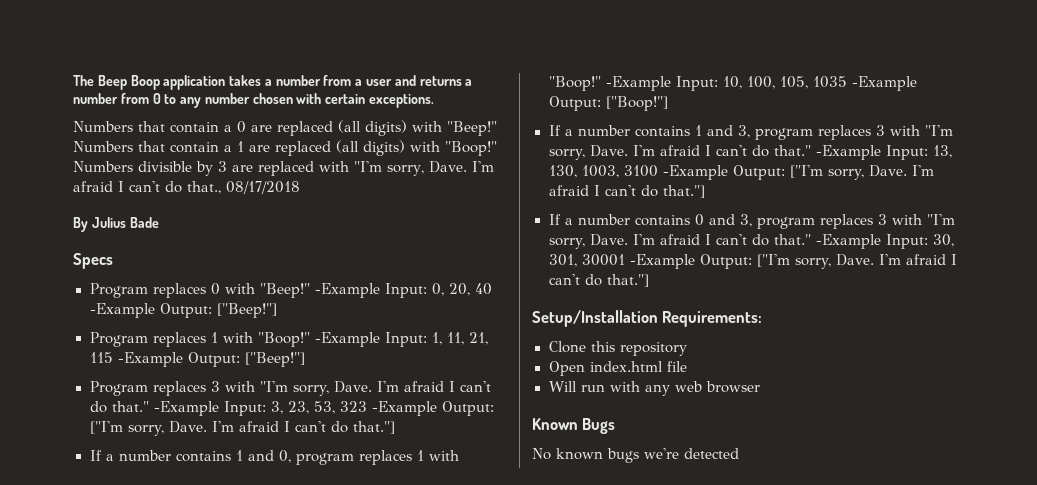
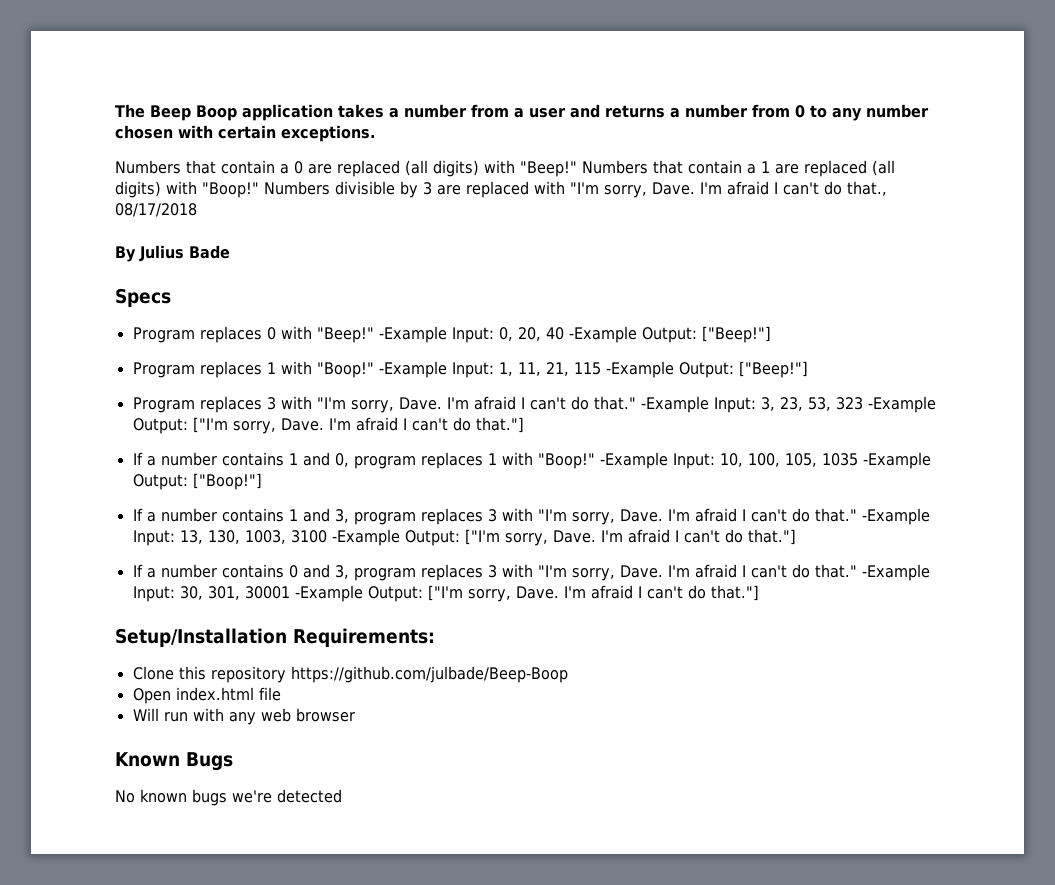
- Clone this repository
+ Clone this repository https://github.com/julbade/Beep-Boop

